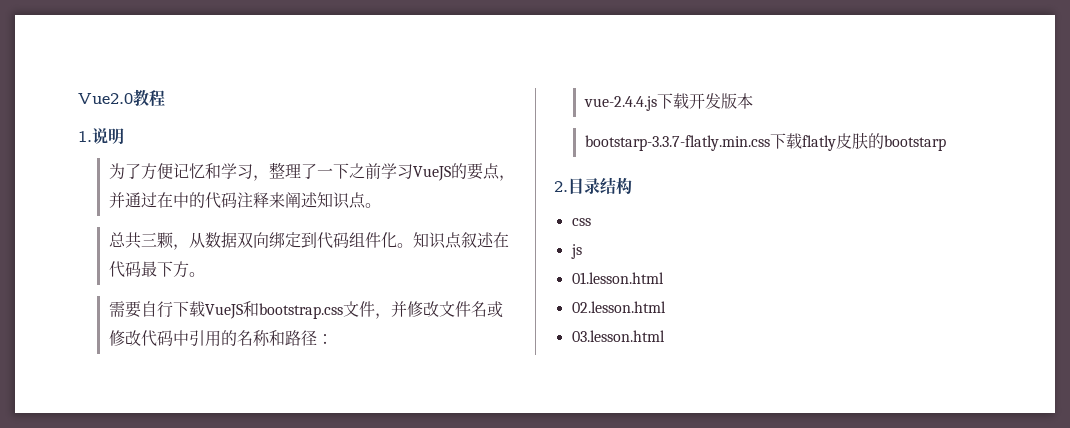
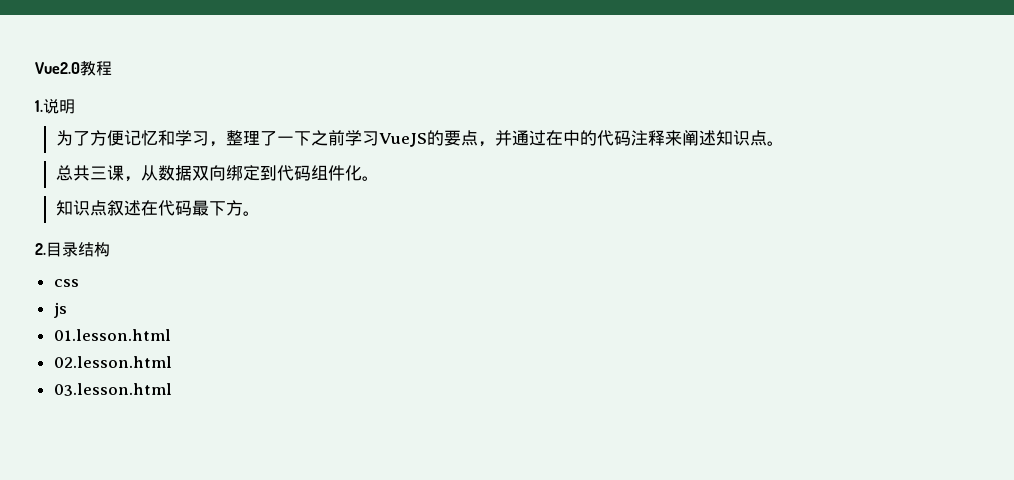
- 总共三颗，从数据双向绑定到代码组件化。知识点叙述在代码最下方。
+ 总共三课，从数据双向绑定到代码组件化。
+ 知识点叙述在代码最下方。
- 需要自行下载VueJS和bootstrap.css文件，并修改文件名或修改代码中引用的名称和路径：
- vue-2.4.4.js下载开发版本
- bootstarp-3.3.7-flatly.min.css下载flatly皮肤的bootstarp

